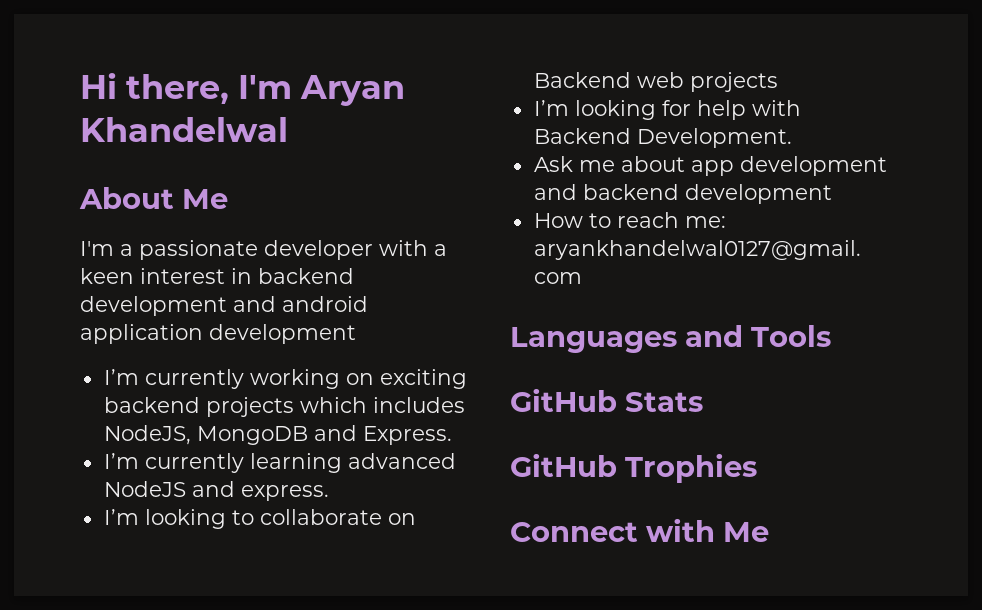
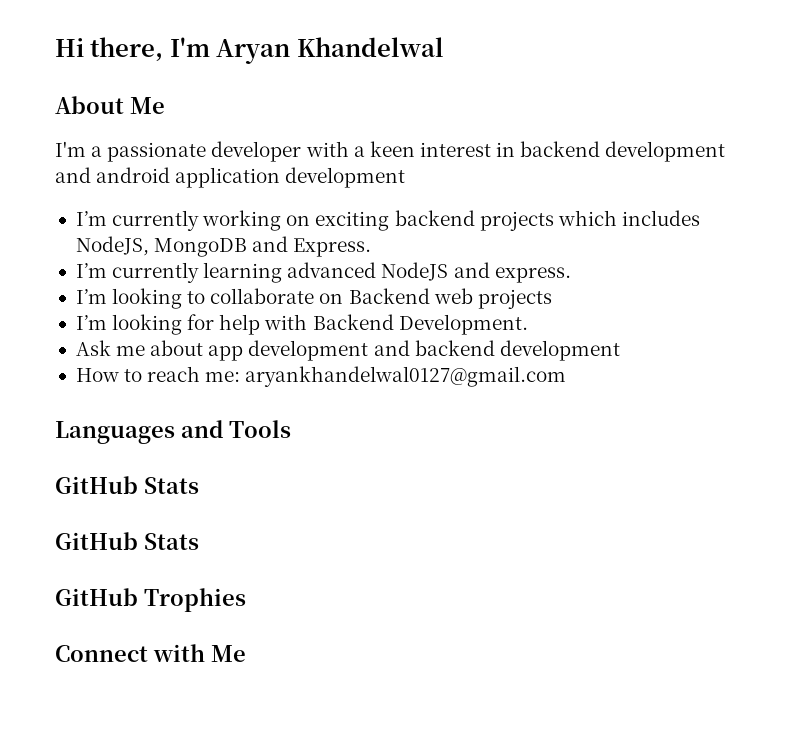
  Languages and Tools
+ GitHub Stats

